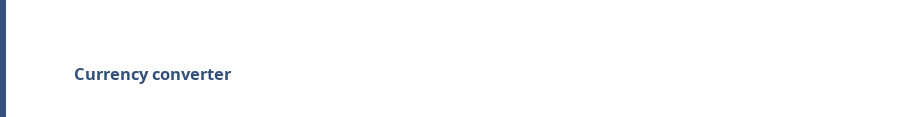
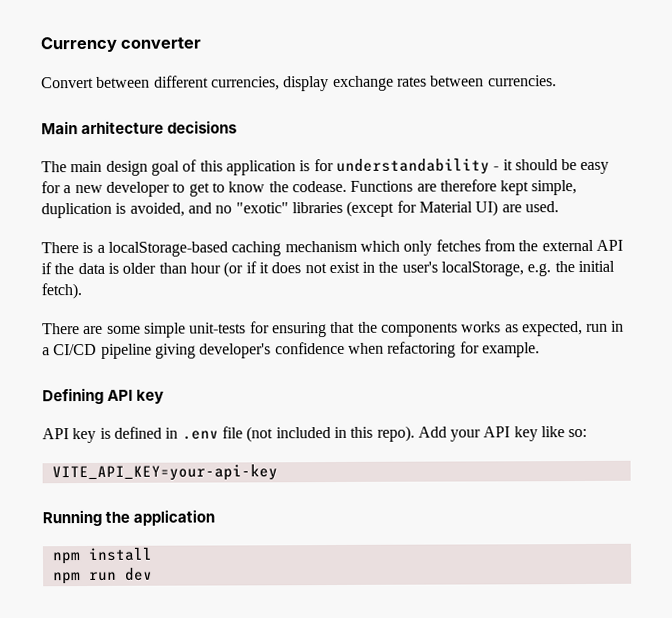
+ Convert between different currencies, display exchange rates between currencies.
+ Main arhitecture decisions
+ The main design goal of this application is for understandability - it should be easy for a new developer to get to know the codease. Functions are therefore kept simple, duplication is avoided, and no "exotic" libraries (except for Material UI) are used.
+ There is a localStorage-based caching mechanism which only fetches from the external API if the data is older than hour (or if it does not exist in the user's localStorage, e.g. the initial fetch).
+ There are some simple unit-tests for ensuring that the components works as expected, run in a CI/CD pipeline giving developer's confidence when refactoring for example.
+ Defining API key
+ API key is defined in .env file (not included in this repo). Add your API key like so:
+ VITE_API_KEY=your-api-key
+ Running the application
+ npm install
+ npm run dev

